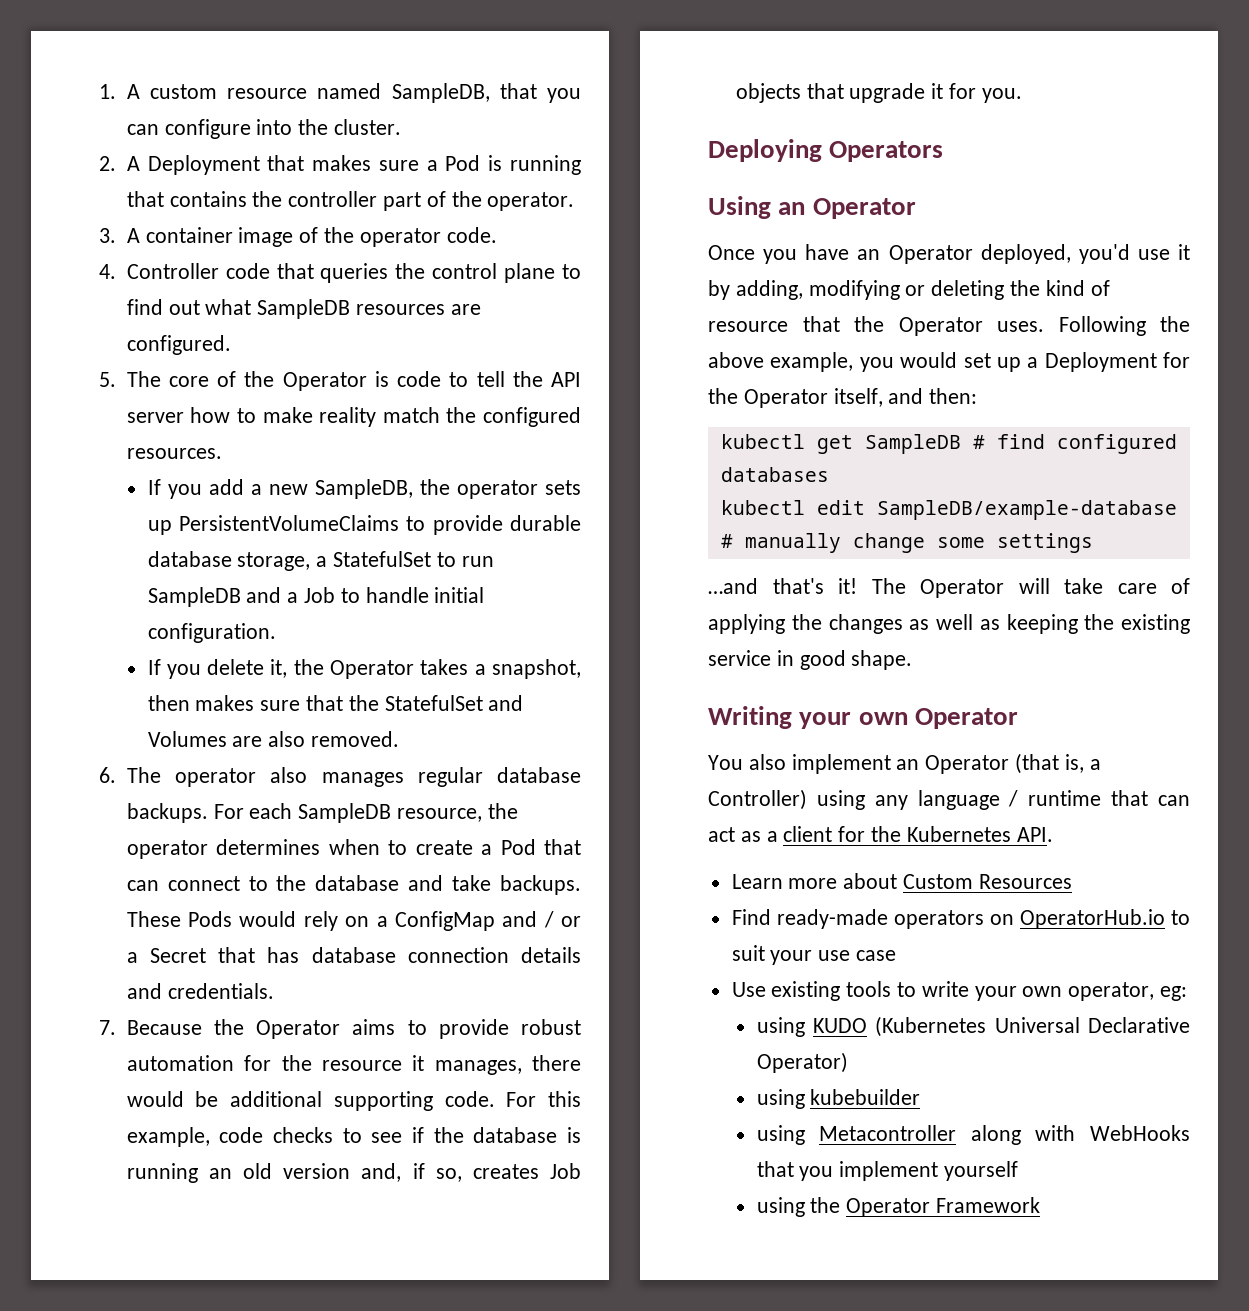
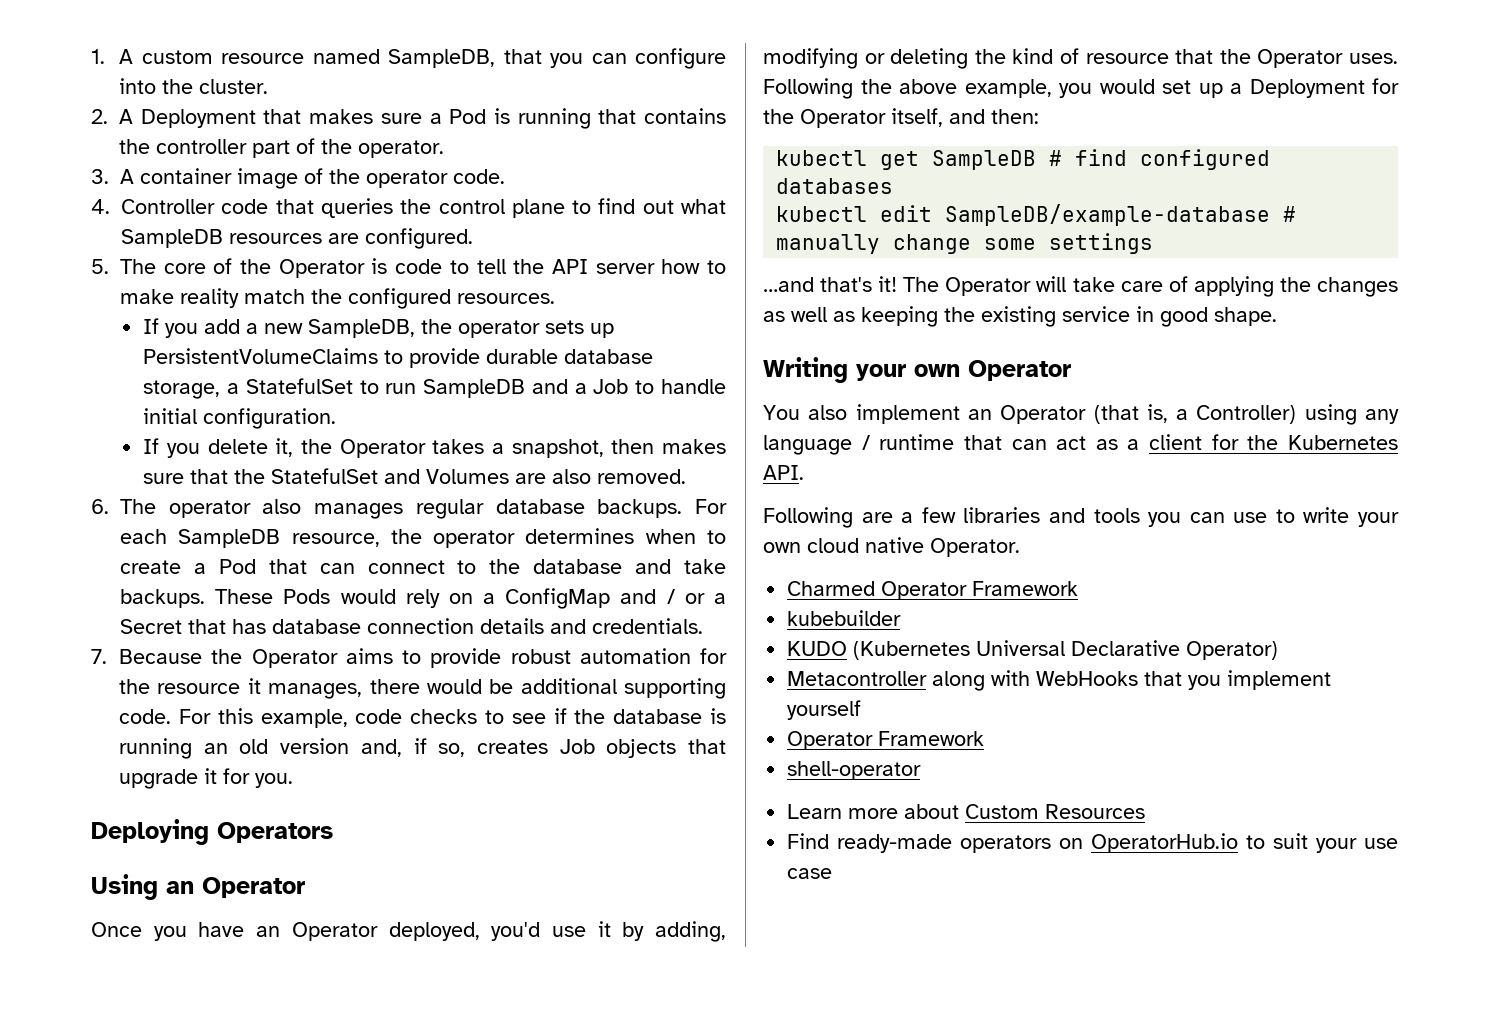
+ Following are a few libraries and tools you can use to write your own cloud native Operator.
+ Charmed Operator Framework
+ kubebuilder
+ KUDO (Kubernetes Universal Declarative Operator)
+ Metacontroller along with WebHooks that you implement yourself
+ Operator Framework
+ shell-operator
- Use existing tools to write your own operator, eg:
- using KUDO (Kubernetes Universal Declarative Operator)
- using kubebuilder
- using Metacontroller along with WebHooks that you implement yourself
- using the Operator Framework

